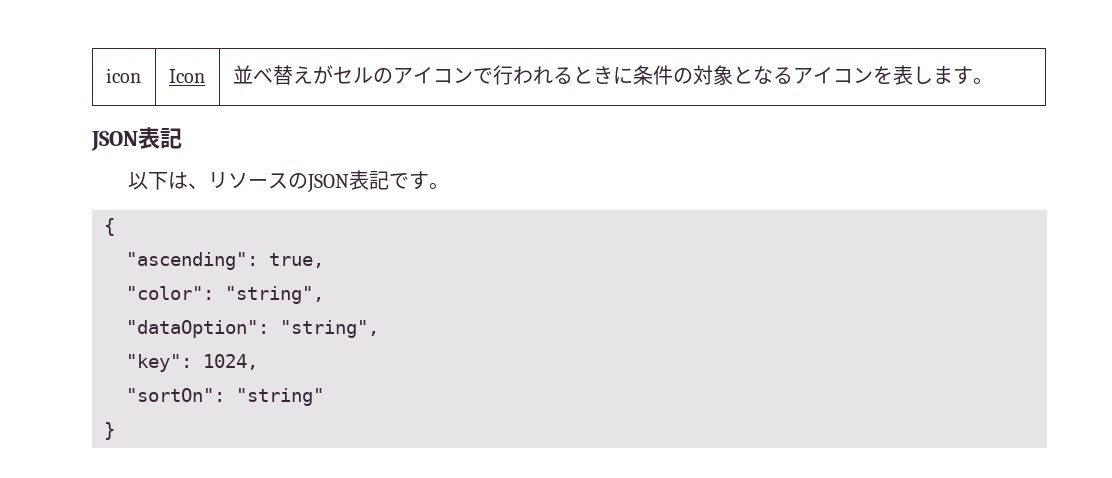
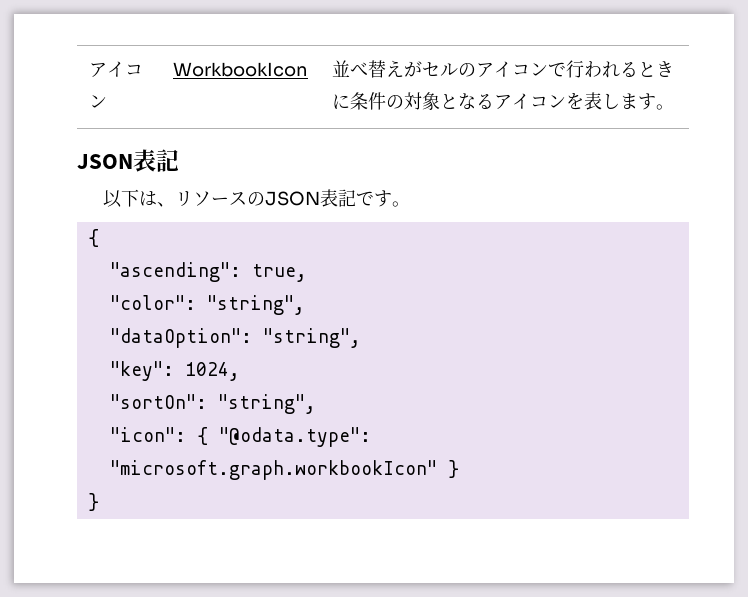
- icon | Icon | 並べ替えがセルのアイコンで行われるときに条件の対象となるアイコンを表します。
+ アイコン | WorkbookIcon | 並べ替えがセルのアイコンで行われるときに条件の対象となるアイコンを表します。
- "sortOn": "string"
+ "sortOn": "string",
+ "icon": { "@odata.type": "microsoft.graph.workbookIcon" }

